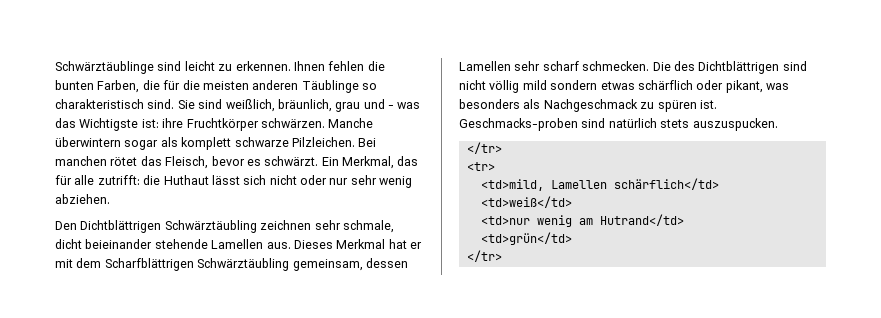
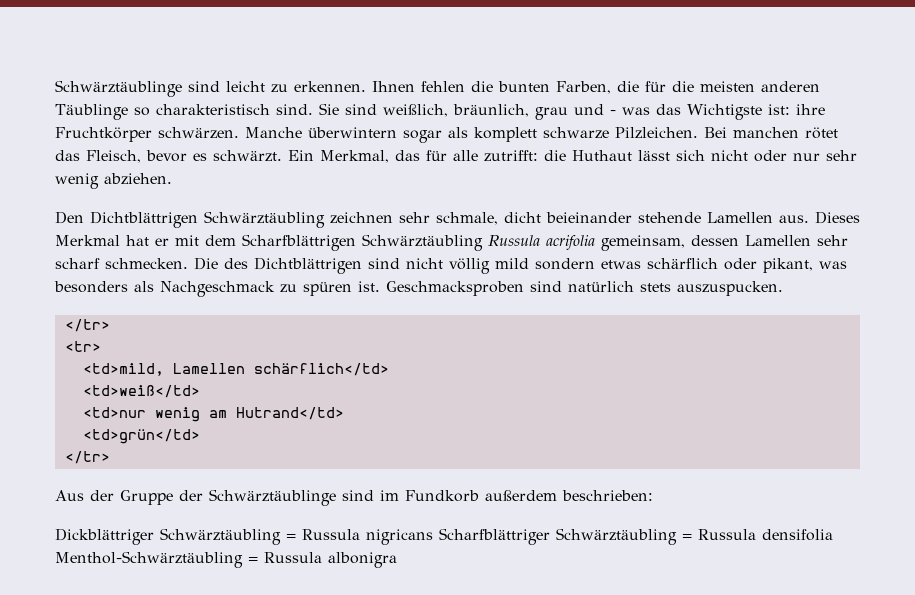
- Dieses Merkmal hat er mit dem Scharfblättrigen Schwärztäubling gemeinsam, dessen Lamellen sehr scharf schmecken.
+ Dieses Merkmal hat er mit dem Scharfblättrigen Schwärztäubling Russula acrifolia gemeinsam, dessen Lamellen sehr scharf schmecken.
- Geschmacks-proben sind natürlich stets auszuspucken.
+ Geschmacksproben sind natürlich stets auszuspucken.
+ Aus der Gruppe der Schwärztäublinge sind im Fundkorb außerdem beschrieben:
+ Dickblättriger Schwärztäubling = Russula nigricans Scharfblättriger Schwärztäubling = Russula densifolia Menthol-Schwärztäubling = Russula albonigra

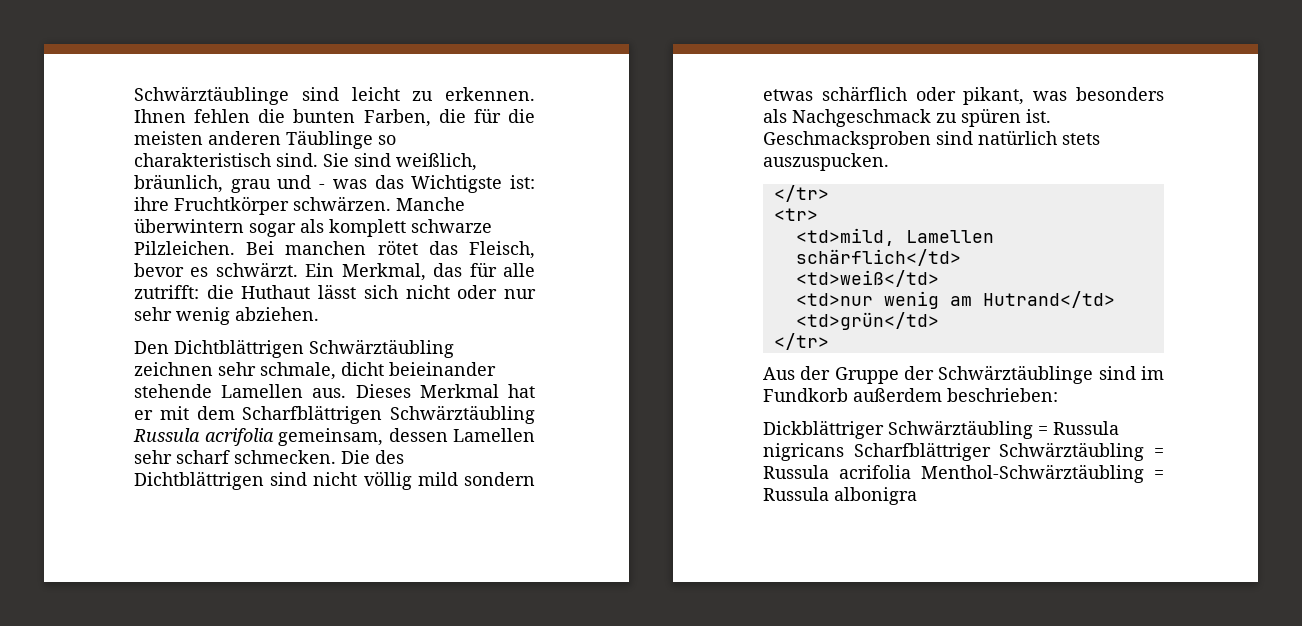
- Dickblättriger Schwärztäubling = Russula nigricans Scharfblättriger Schwärztäubling = Russula densifolia Menthol-Schwärztäubling = Russula albonigra
+ Dickblättriger Schwärztäubling = Russula nigricans Scharfblättriger Schwärztäubling = Russula acrifolia Menthol-Schwärztäubling = Russula albonigra

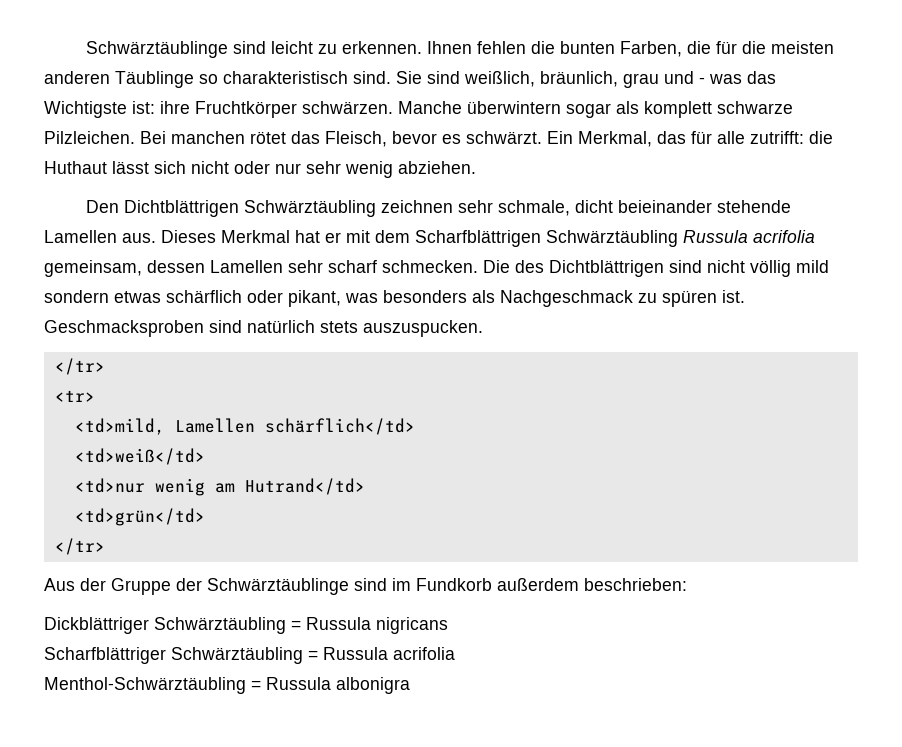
- Dickblättriger Schwärztäubling = Russula nigricans Scharfblättriger Schwärztäubling = Russula acrifolia Menthol-Schwärztäubling = Russula albonigra
+ Dickblättriger Schwärztäubling = Russula nigricans
+ Scharfblättriger Schwärztäubling = Russula acrifolia
+ Menthol-Schwärztäubling = Russula albonigra

